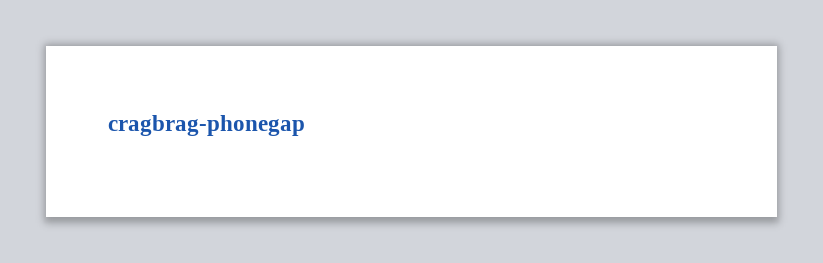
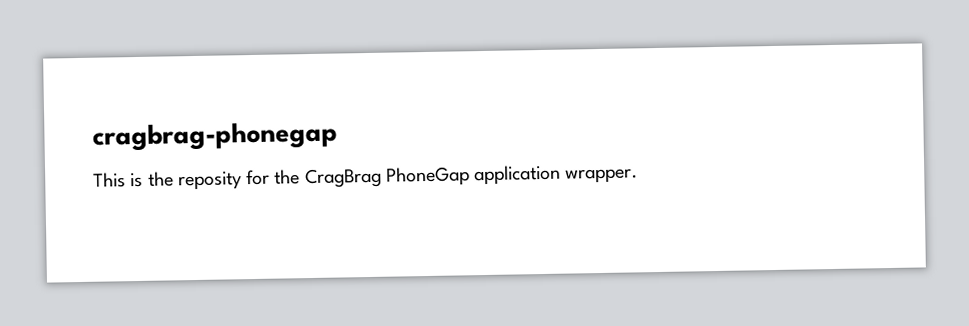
+ This is the reposity for the CragBrag PhoneGap application wrapper.

